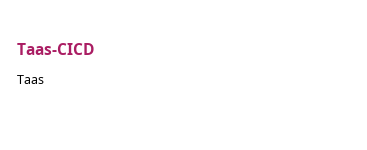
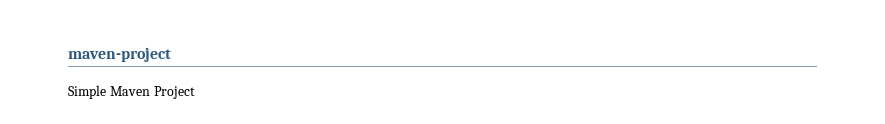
- Taas-CICD
- Taas
+ maven-project
+ Simple Maven Project

